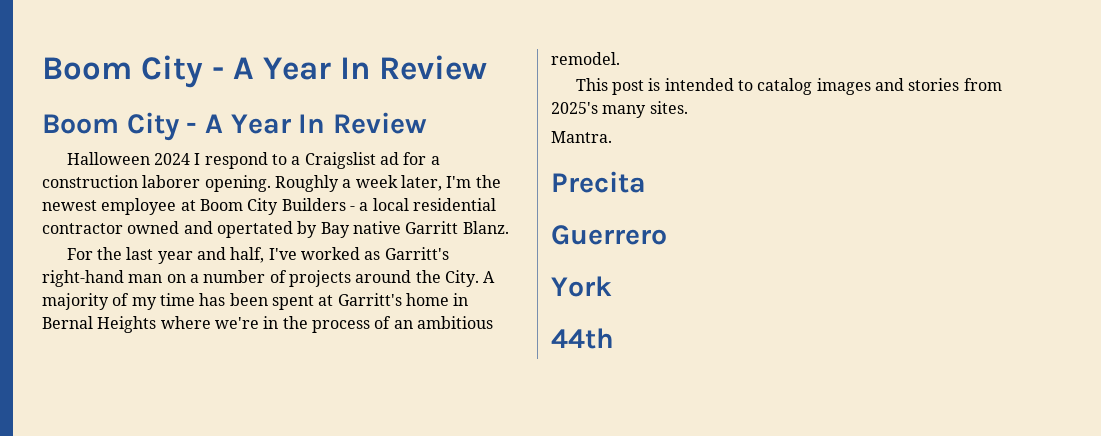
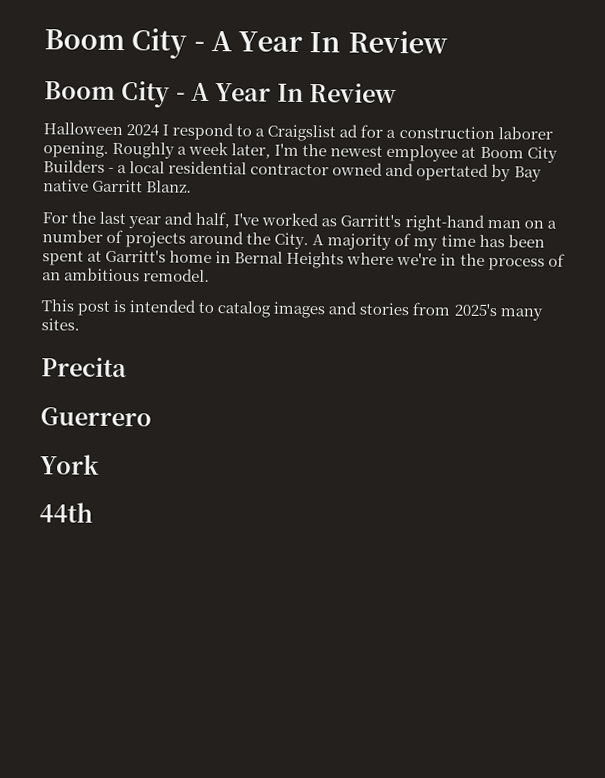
- Mantra.

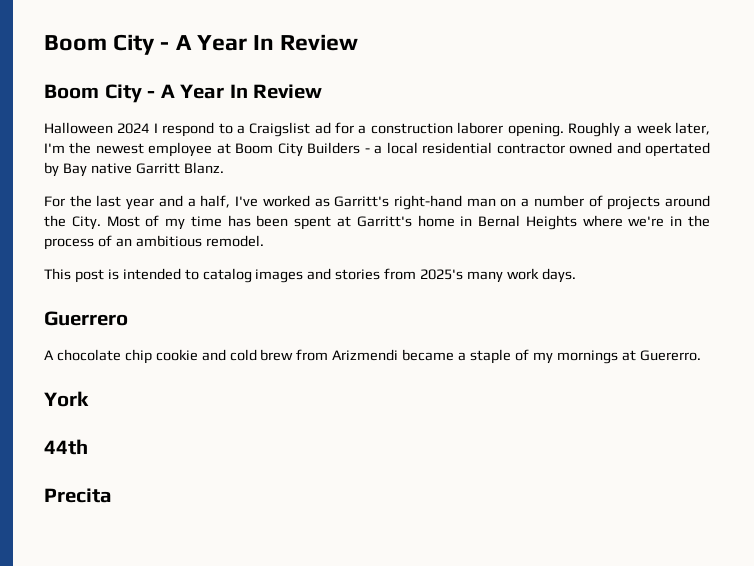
- For the last year and half, I've worked as Garritt's right-hand man on a number of projects around the City.
+ For the last year and a half, I've worked as Garritt's right-hand man on a number of projects around the City.
- A majority of my time has been spent at Garritt's home in Bernal Heights where we're in the process of an ambitious remodel.
+ Most of my time has been spent at Garritt's home in Bernal Heights where we're in the process of an ambitious remodel.
- This post is intended to catalog images and stories from 2025's many sites.
- Precita
+ This post is intended to catalog images and stories from 2025's many work days.
+ A chocolate chip cookie and cold brew from Arizmendi became a staple of my mornings at Guererro.
+ Precita

